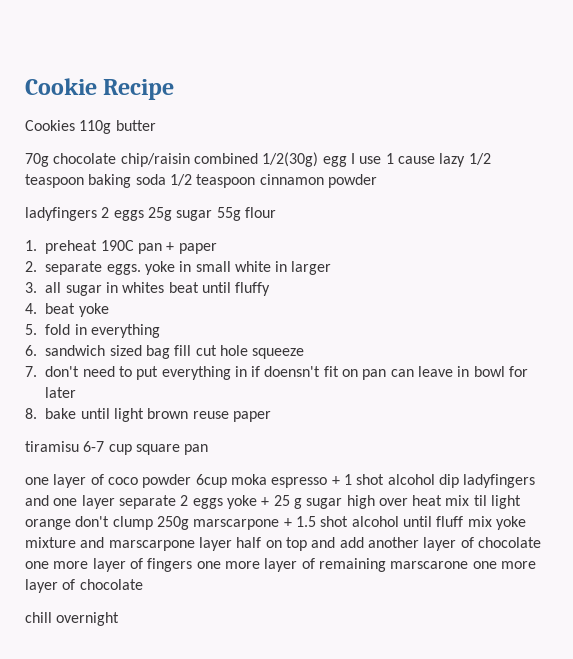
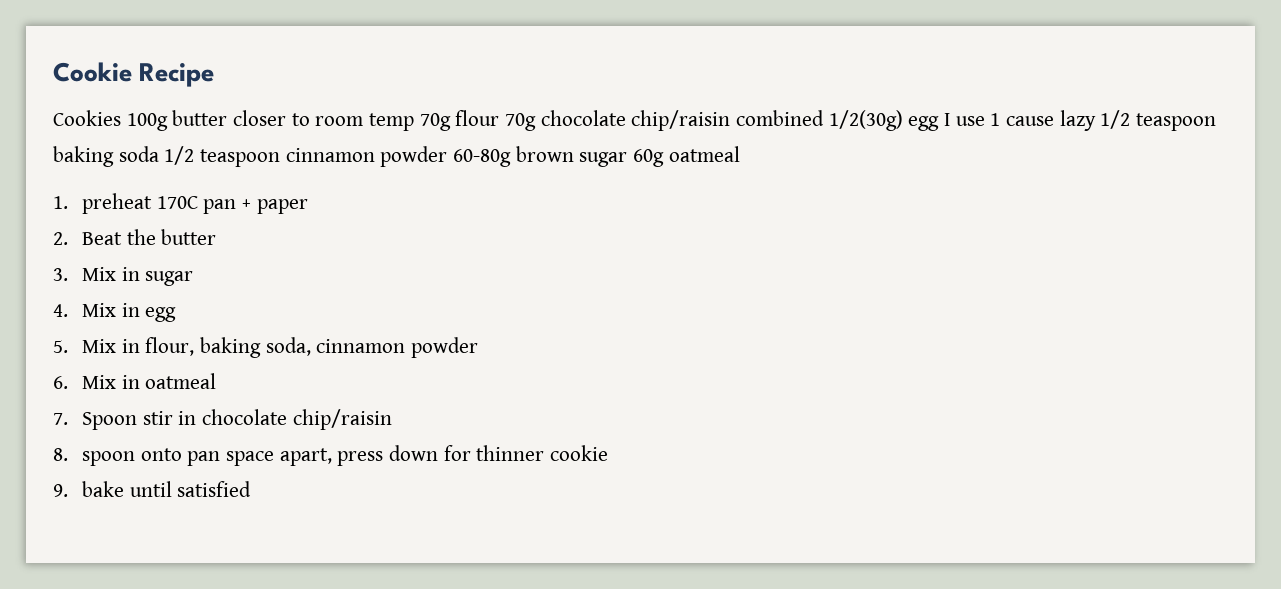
- Cookies 110g butter
- 70g chocolate chip/raisin combined 1/2(30g) egg I use 1 cause lazy 1/2 teaspoon baking soda 1/2 teaspoon cinnamon powder
- ladyfingers 2 eggs 25g sugar 55g flour
+ Cookies 100g butter closer to room temp 70g flour 70g chocolate chip/raisin combined 1/2(30g) egg I use 1 cause lazy 1/2 teaspoon baking soda 1/2 teaspoon cinnamon powder 60-80g brown sugar 60g oatmeal
- 1. preheat 190C pan + paper
+ 1. preheat 170C pan + paper
- 2. separate eggs. yoke in small white in larger
+ 2. Beat the butter
- 3. all sugar in whites beat until fluffy
- 4. beat yoke
- 5. fold in everything
- 6. sandwich sized bag fill cut hole squeeze
- 7. don't need to put everything in if doensn't fit on pan can leave in bowl for later
- 8. bake until light brown reuse paper
- tiramisu 6-7 cup square pan
- one layer of coco powder 6cup moka espresso + 1 shot alcohol dip ladyfingers and one layer separate 2 eggs yoke + 25 g sugar high over heat mix til light orange don't clump 250g marscarpone + 1.5 shot alcohol until fluff mix yoke mixture and marscarpone layer half on top and add another layer of chocolate one more layer of fingers one more layer of remaining marscarone one more layer of chocolate
- chill overnight
+ 3. Mix in sugar
+ 4. Mix in egg
+ 5. Mix in flour, baking soda, cinnamon powder
+ 6. Mix in oatmeal
+ 7. Spoon stir in chocolate chip/raisin
+ 8. spoon onto pan space apart, press down for thinner cookie
+ 9. bake until satisfied

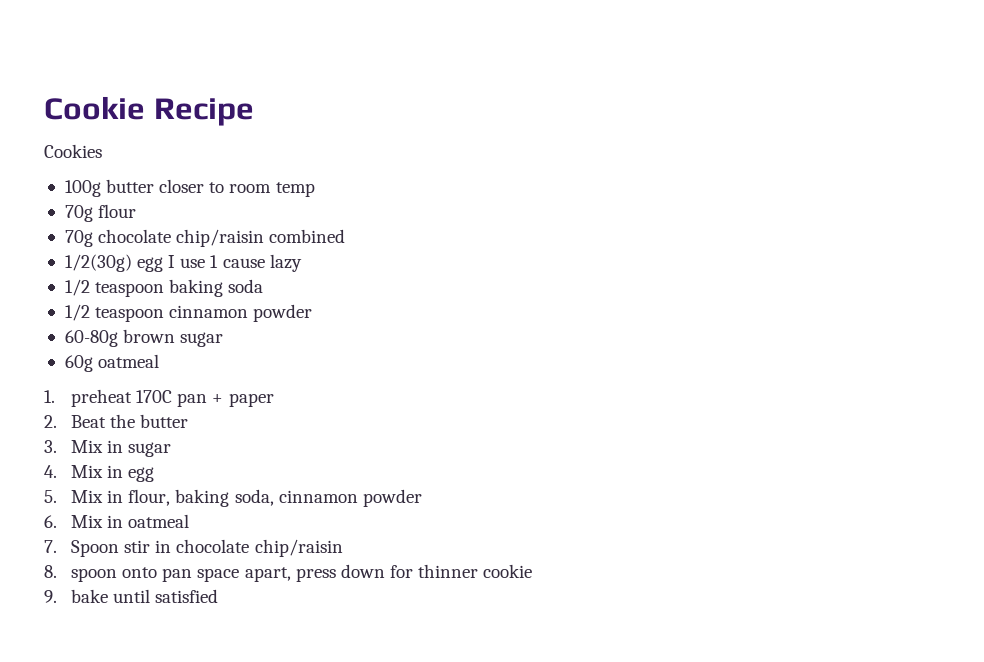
- Cookies 100g butter closer to room temp 70g flour 70g chocolate chip/raisin combined 1/2(30g) egg I use 1 cause lazy 1/2 teaspoon baking soda 1/2 teaspoon cinnamon powder 60-80g brown sugar 60g oatmeal
+ Cookies
+ 100g butter closer to room temp
+ 70g flour
+ 70g chocolate chip/raisin combined
+ 1/2(30g) egg I use 1 cause lazy
+ 1/2 teaspoon baking soda
+ 1/2 teaspoon cinnamon powder
+ 60-80g brown sugar
+ 60g oatmeal

